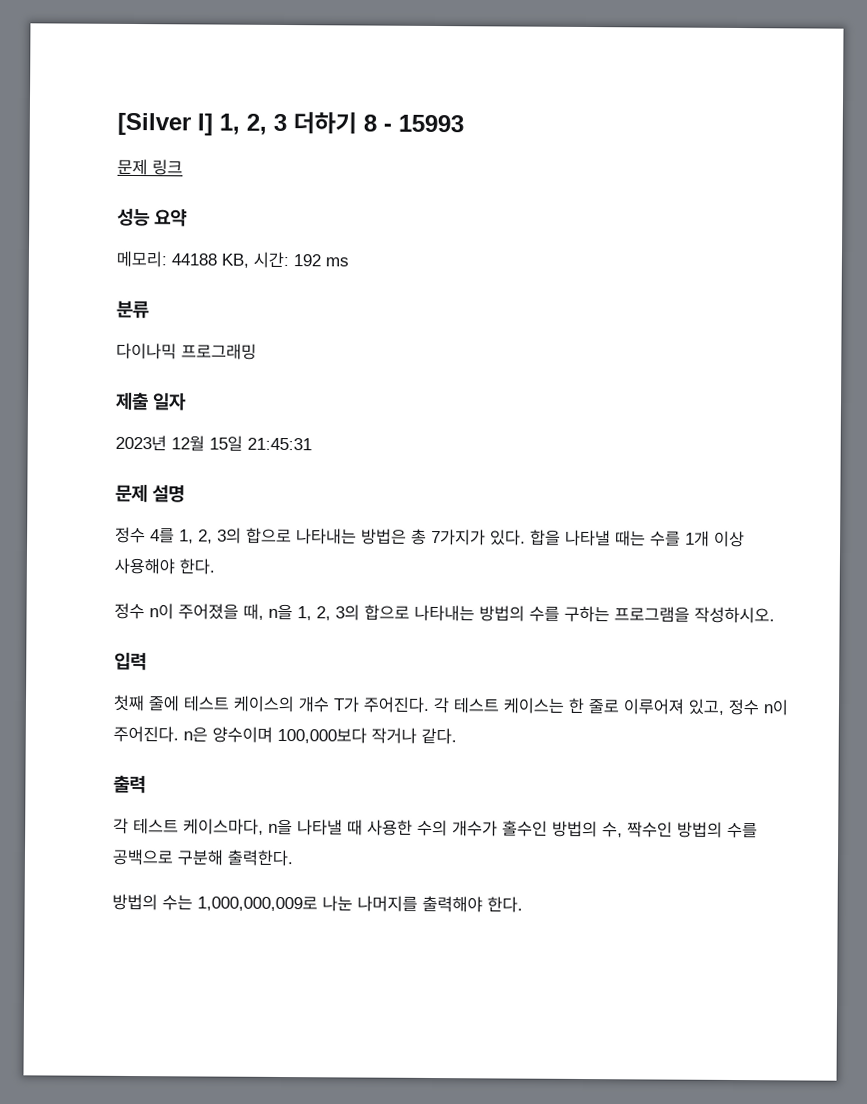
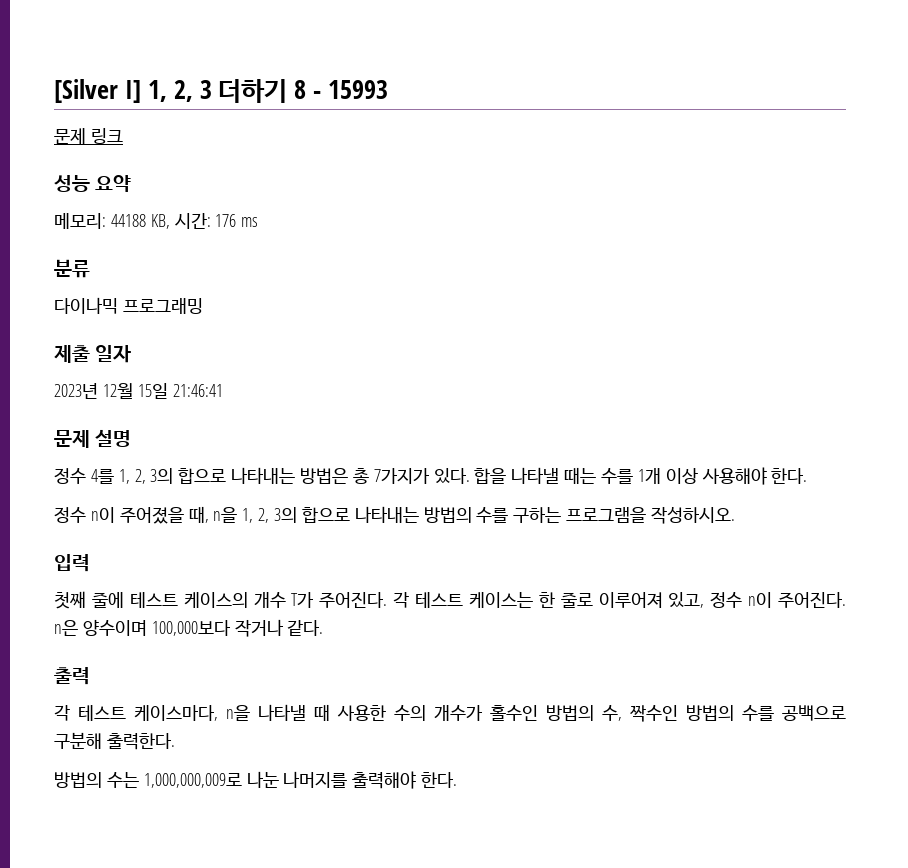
- 메모리: 44188 KB, 시간: 192 ms
+ 메모리: 44188 KB, 시간: 176 ms
- 2023년 12월 15일 21:45:31
+ 2023년 12월 15일 21:46:41

